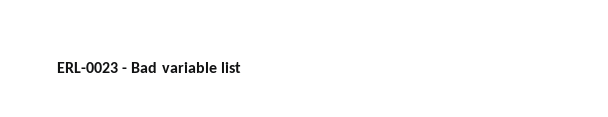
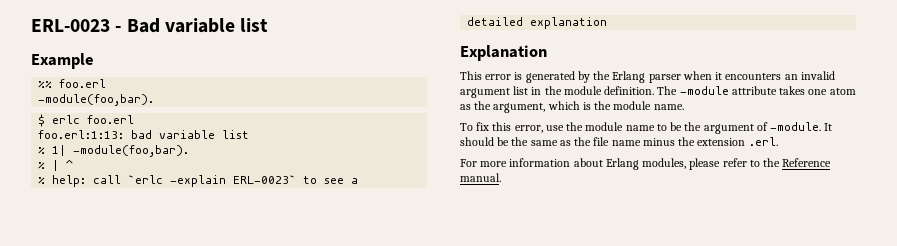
+ Example
+ %% foo.erl
+ -module(foo,bar).
+ $ erlc foo.erl
+ foo.erl:1:13: bad variable list
+ % 1| -module(foo,bar).
+ % | ^
+ % help: call `erlc -explain ERL-0023` to see a detailed explanation
+ Explanation
+ This error is generated by the Erlang parser when it encounters an invalid argument list in the module definition. The -module attribute takes one atom as the argument, which is the module name.
+ To fix this error, use the module name to be the argument of -module. It should be the same as the file name minus the extension .erl.
+ For more information about Erlang modules, please refer to the Reference manual.

